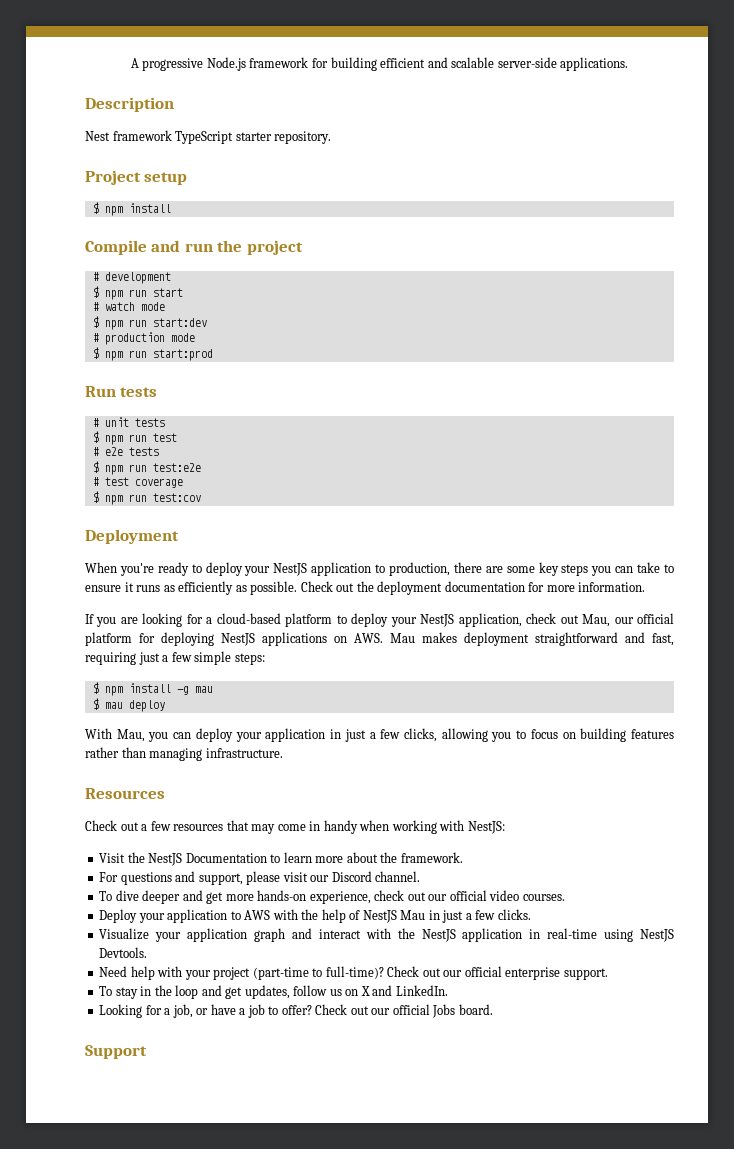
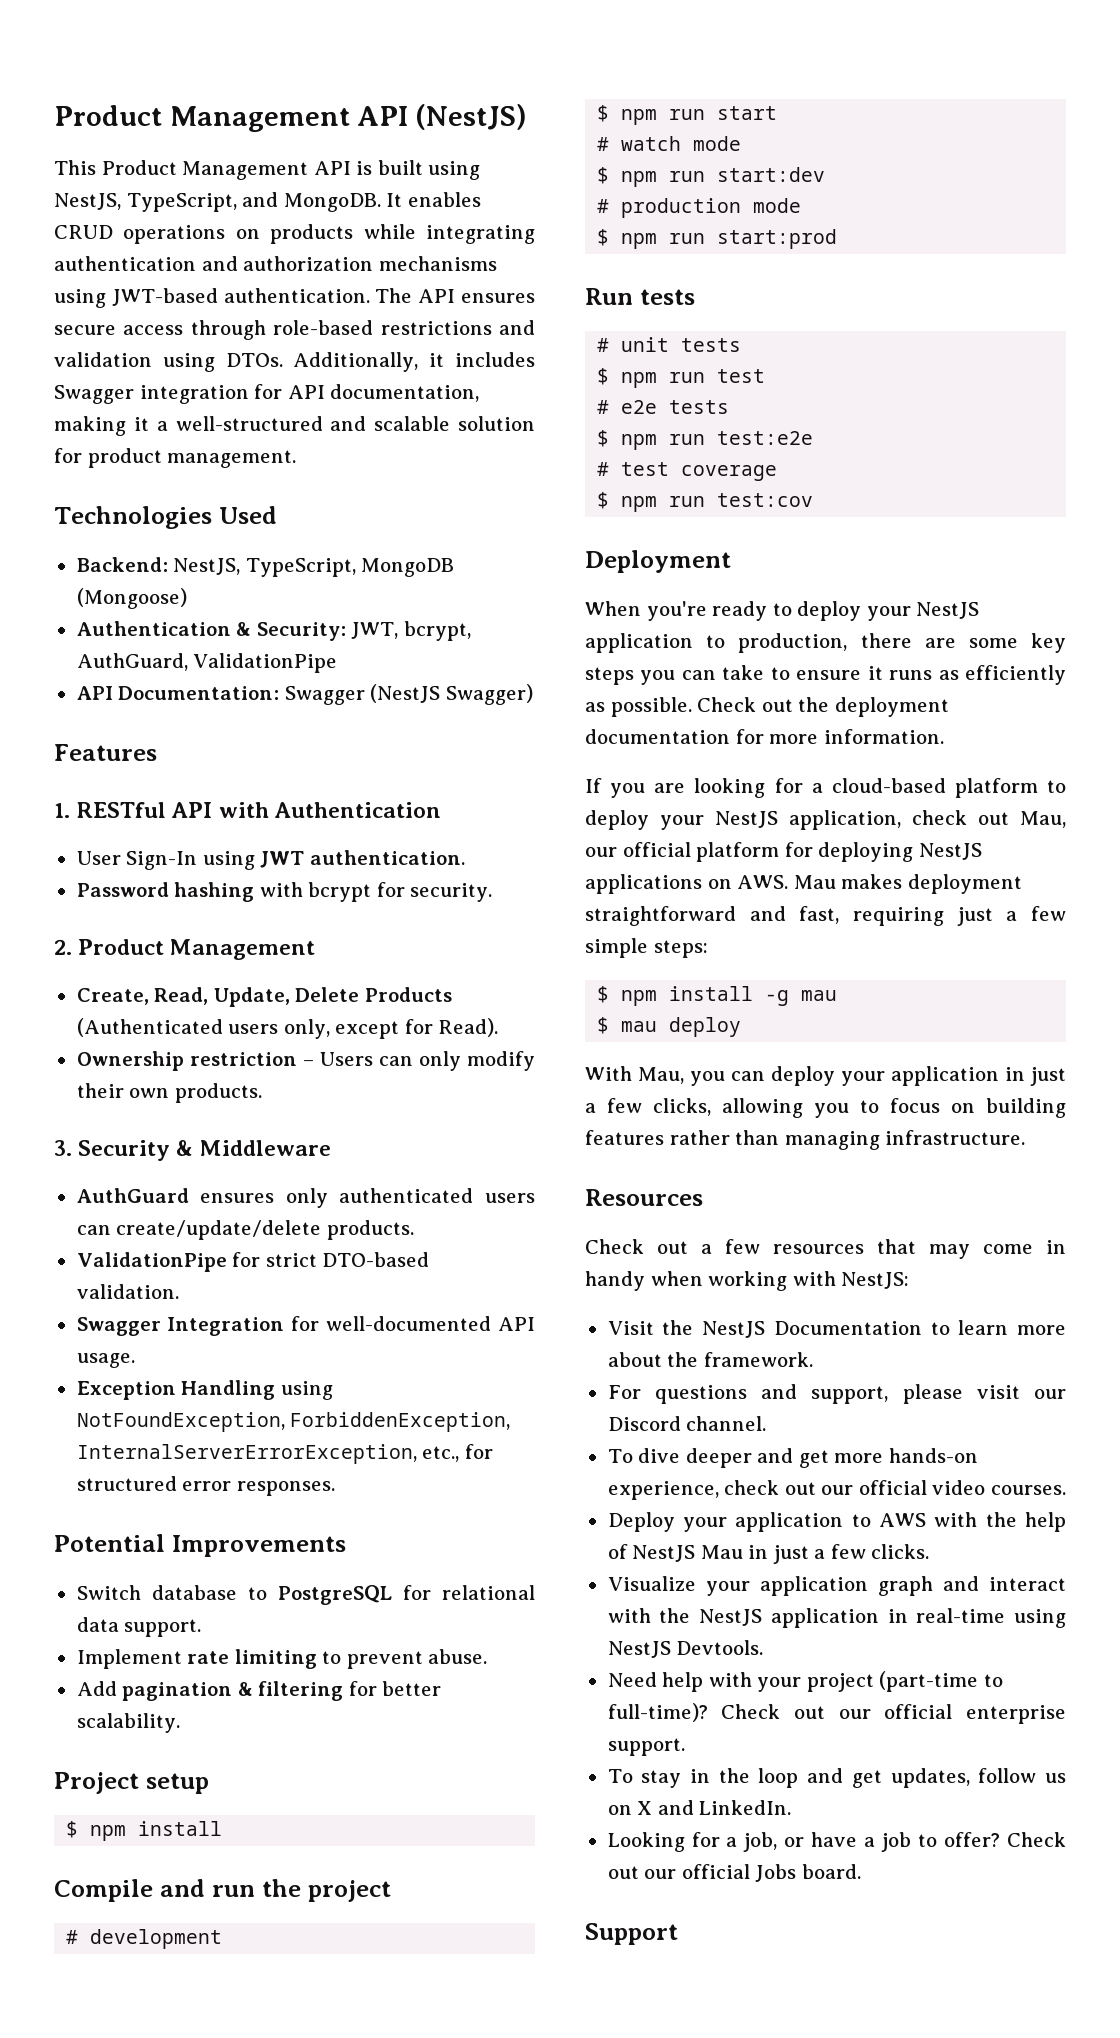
- A progressive Node.js framework for building efficient and scalable server-side applications.
- Description
- Nest framework TypeScript starter repository.
+ Product Management API (NestJS)
+ This Product Management API is built using NestJS, TypeScript, and MongoDB. It enables CRUD operations on products while integrating authentication and authorization mechanisms using JWT-based authentication. The API ensures secure access through role-based restrictions and validation using DTOs. Additionally, it includes Swagger integration for API documentation, making it a well-structured and scalable solution for product management.
+ Technologies Used
+ Backend: NestJS, TypeScript, MongoDB (Mongoose)
+ Authentication & Security: JWT, bcrypt, AuthGuard, ValidationPipe
+ API Documentation: Swagger (NestJS Swagger)
+ Features
+ 1. RESTful API with Authentication
+ User Sign-In using JWT authentication.
+ Password hashing with bcrypt for security.
+ 2. Product Management
+ Create, Read, Update, Delete Products (Authenticated users only, except for Read).
+ Ownership restriction – Users can only modify their own products.
+ 3. Security & Middleware
+ AuthGuard ensures only authenticated users can create/update/delete products.
+ ValidationPipe for strict DTO-based validation.
+ Swagger Integration for well-documented API usage.
+ Exception Handling using NotFoundException, ForbiddenException, InternalServerErrorException, etc., for structured error responses.
+ Potential Improvements
+ Switch database to PostgreSQL for relational data support.
+ Implement rate limiting to prevent abuse.
+ Add pagination & filtering for better scalability.

